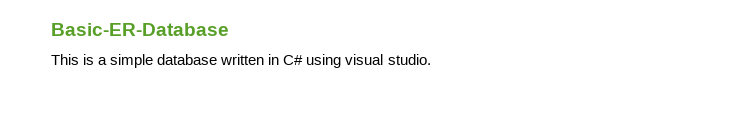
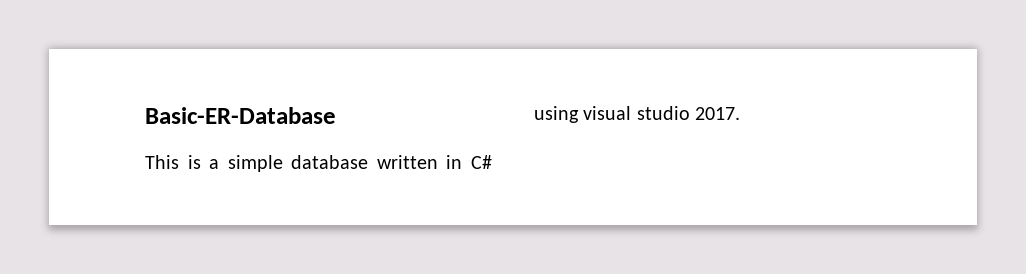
- This is a simple database written in C# using visual studio.
+ This is a simple database written in C# using visual studio 2017.

